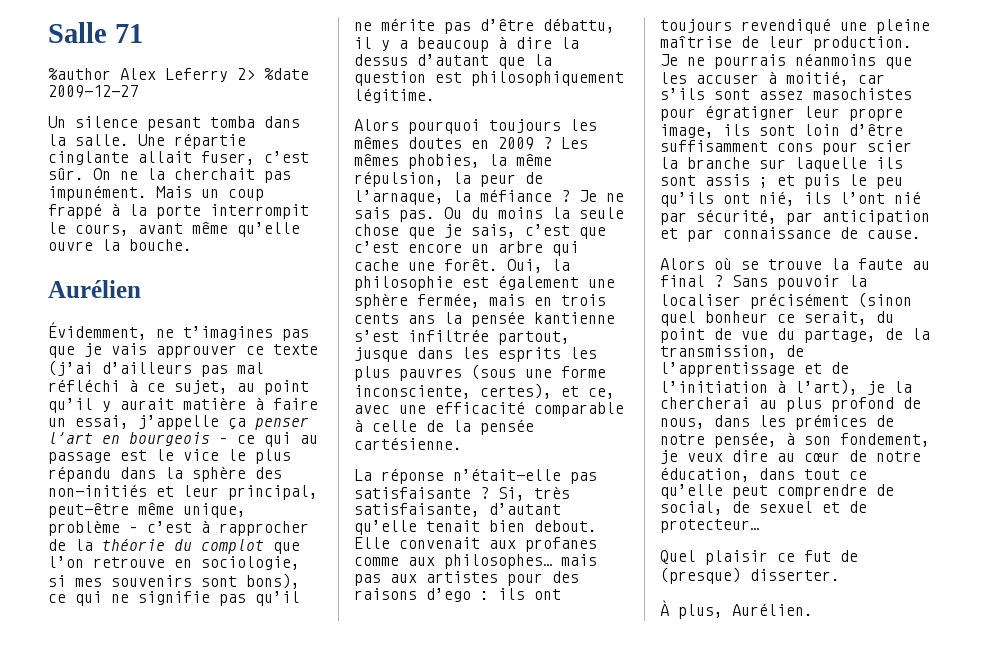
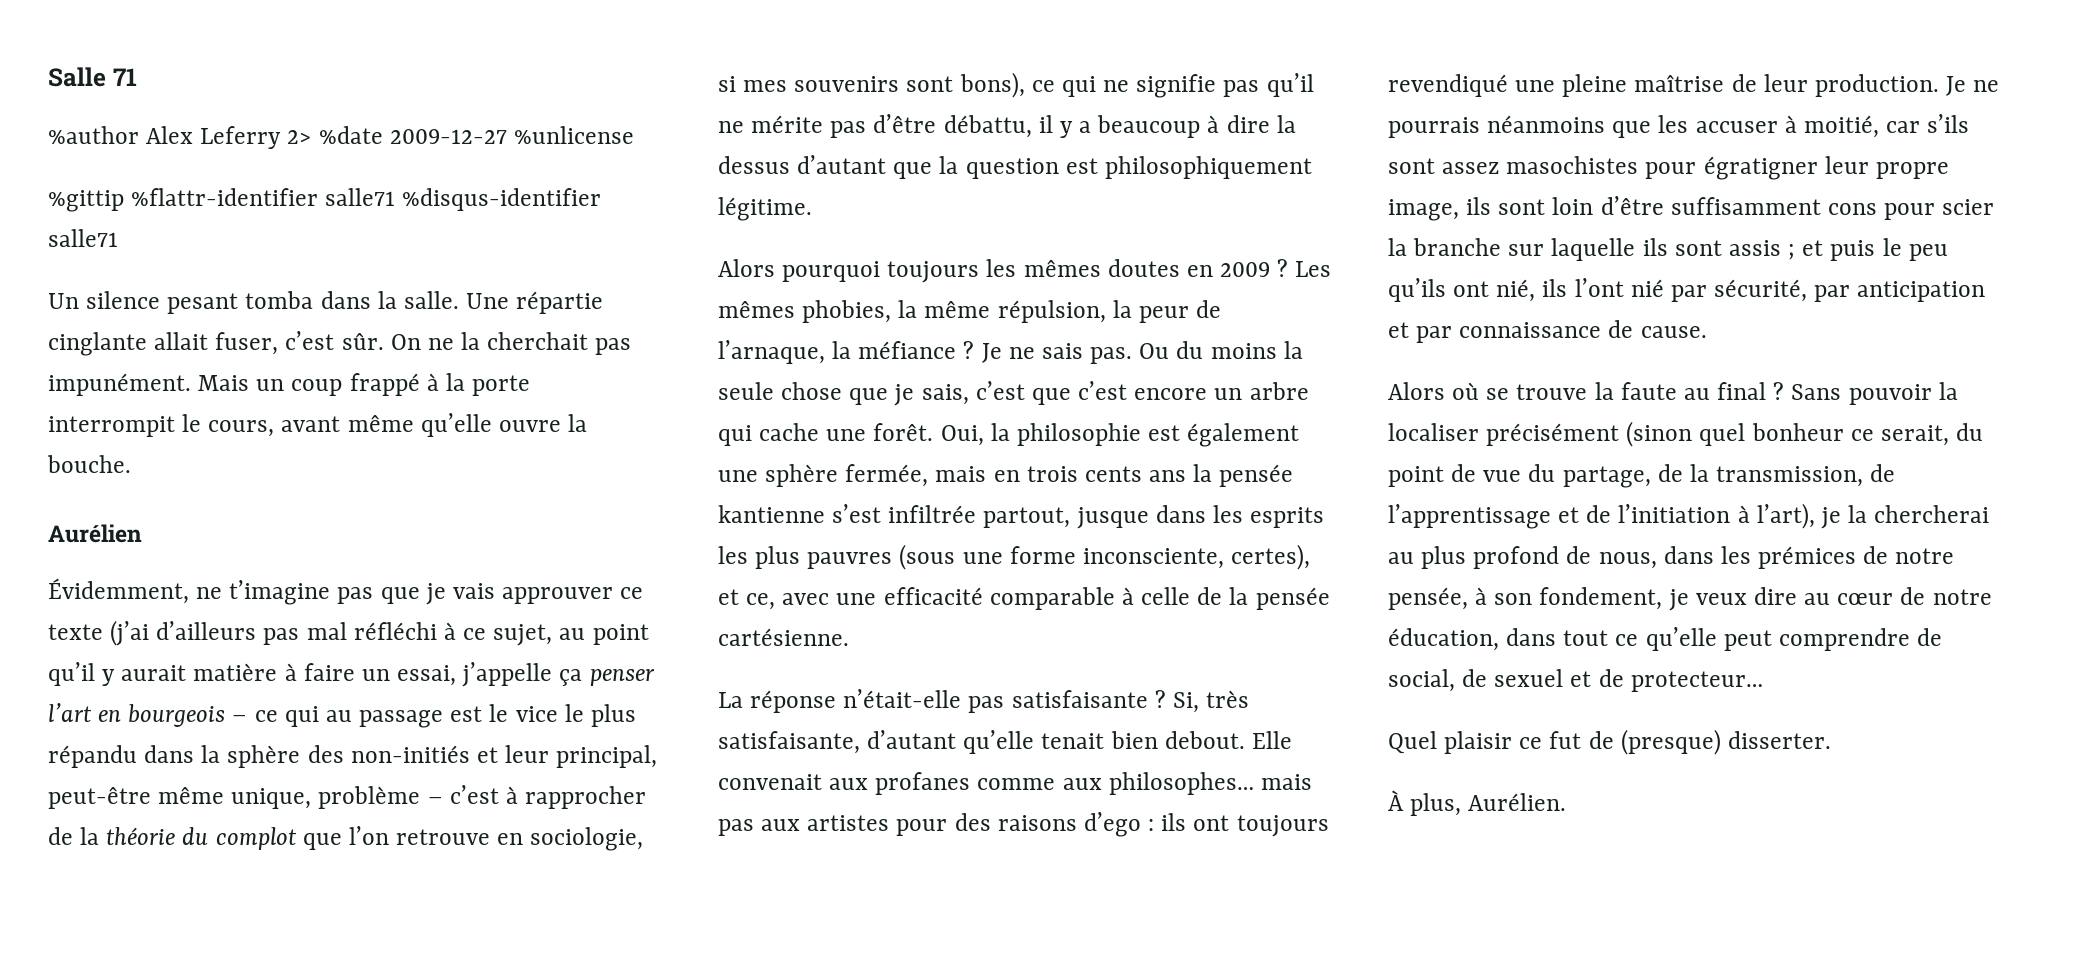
- %author Alex Leferry 2> %date 2009-12-27
+ %author Alex Leferry 2> %date 2009-12-27 %unlicense
+ %gittip %flattr-identifier salle71 %disqus-identifier salle71
- Évidemment, ne t’imagines pas que je vais approuver ce texte (j’ai d’ailleurs pas mal réfléchi à ce sujet, au point qu’il y aurait matière à faire un essai, j’appelle ça penser l’art en bourgeois – ce qui au passage est le vice le plus répandu dans la sphère des non-initiés et leur principal, peut-être même unique, problème – c’est à rapprocher de la théorie du complot que l’on retrouve en sociologie, si mes souvenirs sont bons), ce qui ne signifie pas qu’il ne mérite pas d’être débattu, il y a beaucoup à dire la dessus d’autant que la question est philosophiquement légitime.
+ Évidemment, ne t’imagine pas que je vais approuver ce texte (j’ai d’ailleurs pas mal réfléchi à ce sujet, au point qu’il y aurait matière à faire un essai, j’appelle ça penser l’art en bourgeois – ce qui au passage est le vice le plus répandu dans la sphère des non-initiés et leur principal, peut-être même unique, problème – c’est à rapprocher de la théorie du complot que l’on retrouve en sociologie, si mes souvenirs sont bons), ce qui ne signifie pas qu’il ne mérite pas d’être débattu, il y a beaucoup à dire la dessus d’autant que la question est philosophiquement légitime.

